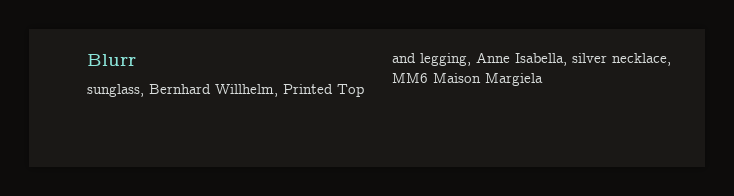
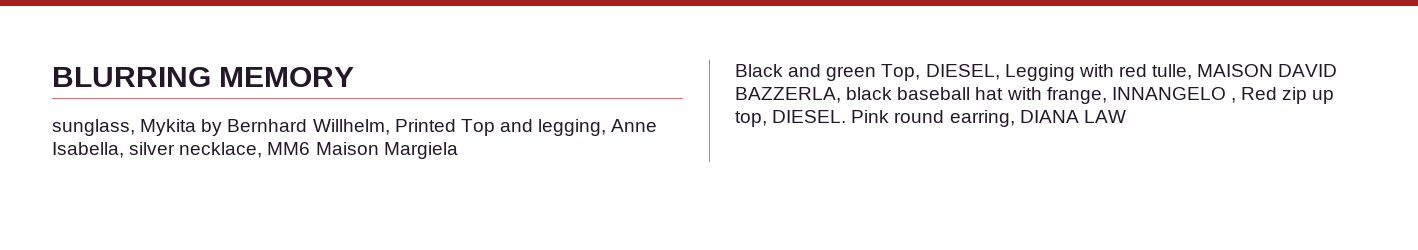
- Blurr
+ BLURRING MEMORY
- sunglass, Bernhard Willhelm, Printed Top and legging, Anne Isabella, silver necklace, MM6 Maison Margiela
+ sunglass, Mykita by Bernhard Willhelm, Printed Top and legging, Anne Isabella, silver necklace, MM6 Maison Margiela
+ Black and green Top, DIESEL, Legging with red tulle, MAISON DAVID BAZZERLA, black baseball hat with frange, INNANGELO , Red zip up top, DIESEL. Pink round earring, DIANA LAW

